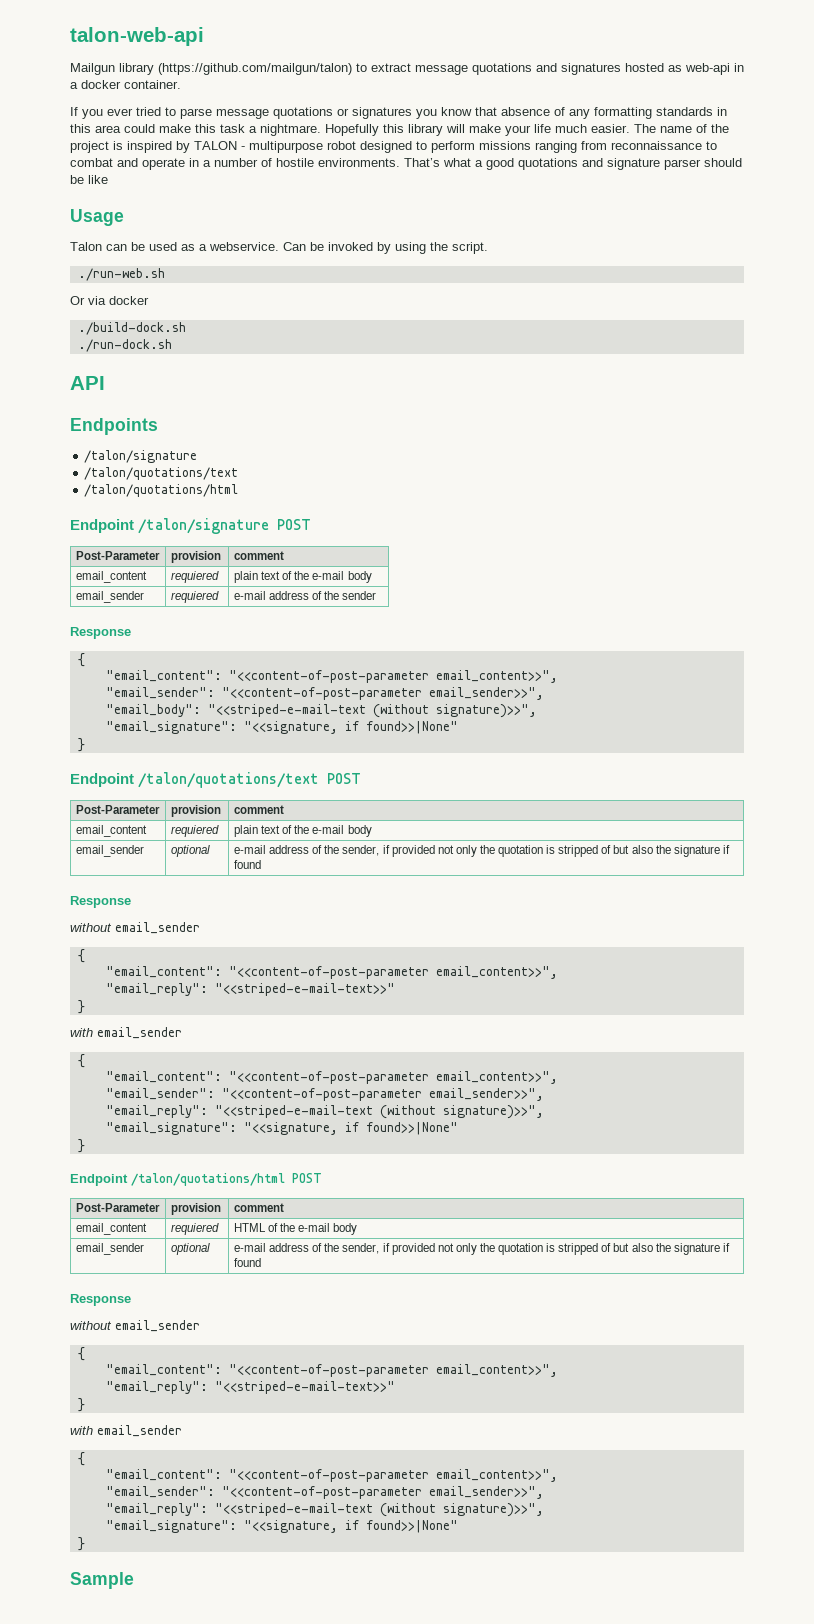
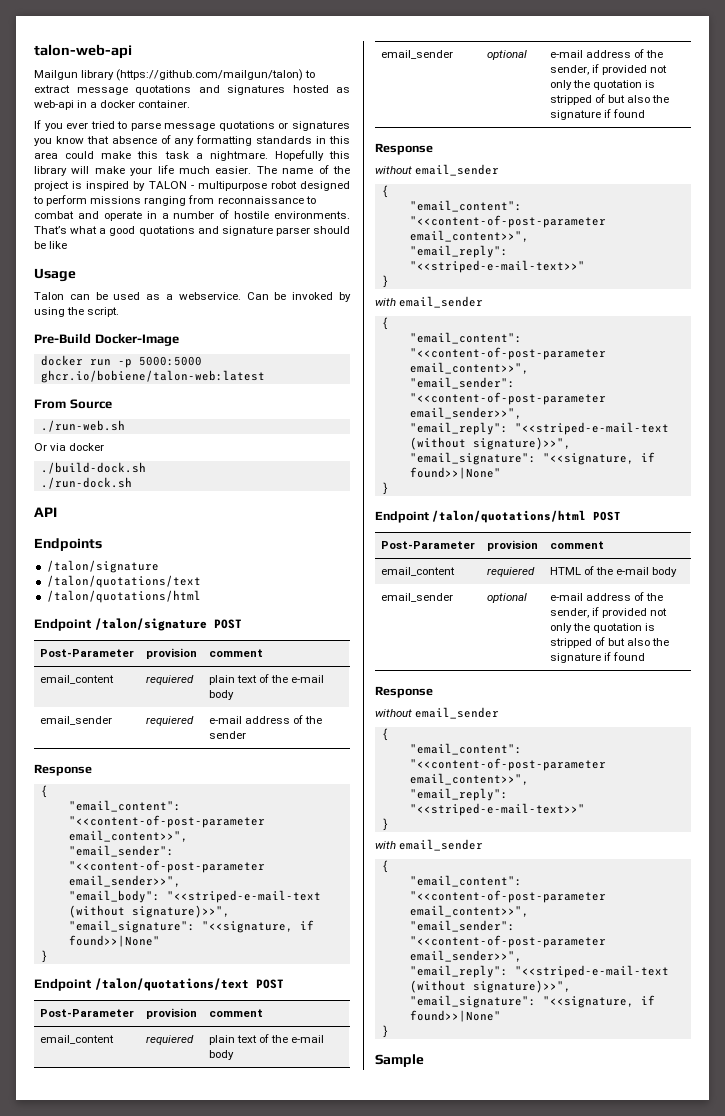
+ Pre-Build Docker-Image
+ docker run -p 5000:5000 ghcr.io/bobiene/talon-web:latest
+ From Source

